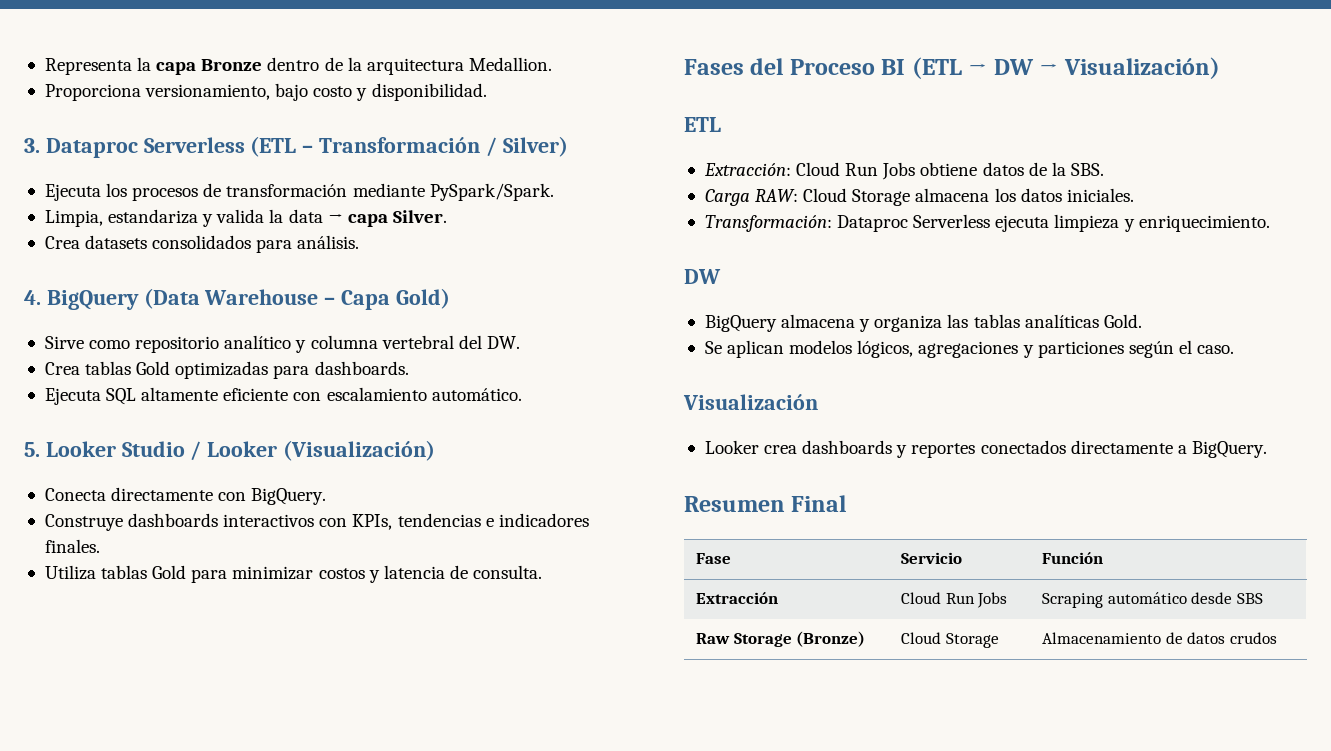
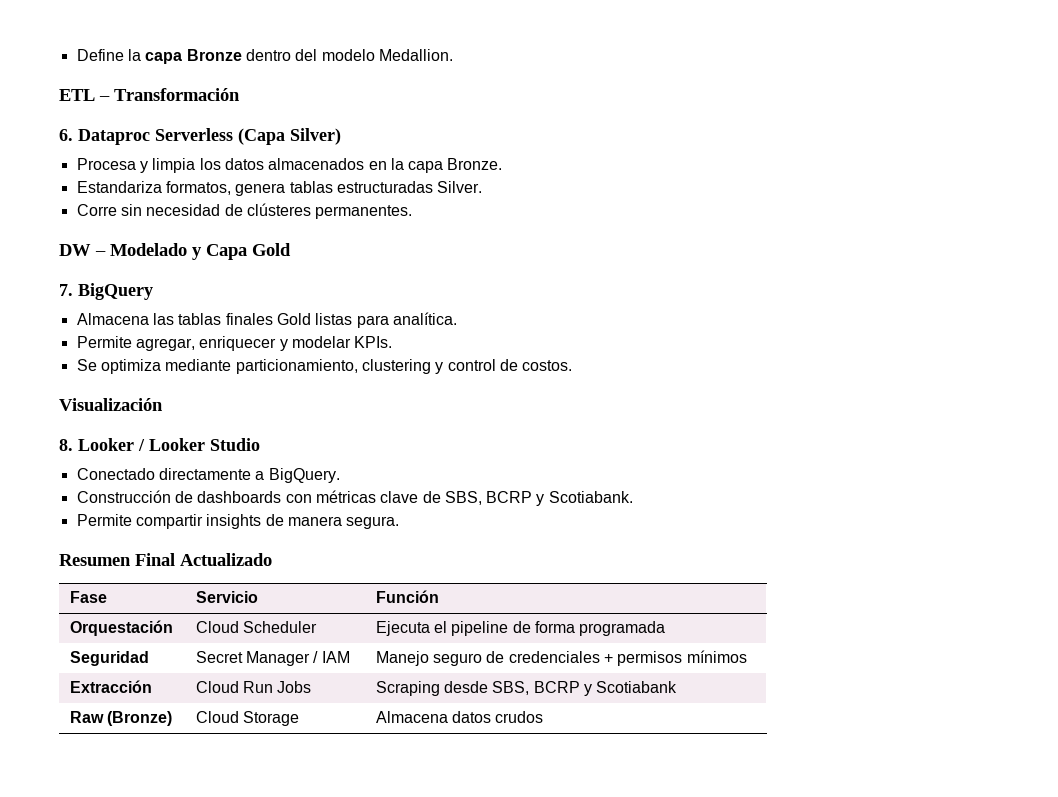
- Representa la capa Bronze dentro de la arquitectura Medallion.
- Proporciona versionamiento, bajo costo y disponibilidad.
- 3. Dataproc Serverless (ETL – Transformación / Silver)
- Ejecuta los procesos de transformación mediante PySpark/Spark.
- Limpia, estandariza y valida la data → capa Silver.
- Crea datasets consolidados para análisis.
- 4. BigQuery (Data Warehouse – Capa Gold)
- Sirve como repositorio analítico y columna vertebral del DW.
- Crea tablas Gold optimizadas para dashboards.
- Ejecuta SQL altamente eficiente con escalamiento automático.
- 5. Looker Studio / Looker (Visualización)
- Conecta directamente con BigQuery.
- Construye dashboards interactivos con KPIs, tendencias e indicadores finales.
- Utiliza tablas Gold para minimizar costos y latencia de consulta.
- Fases del Proceso BI (ETL → DW → Visualización)
- ETL
- Extracción: Cloud Run Jobs obtiene datos de la SBS.
- Carga RAW: Cloud Storage almacena los datos iniciales.
- Transformación: Dataproc Serverless ejecuta limpieza y enriquecimiento.
- DW
- BigQuery almacena y organiza las tablas analíticas Gold.
- Se aplican modelos lógicos, agregaciones y particiones según el caso.
+ Define la capa Bronze dentro del modelo Medallion.
+ ETL – Transformación
+ 6. Dataproc Serverless (Capa Silver)
+ Procesa y limpia los datos almacenados en la capa Bronze.
+ Estandariza formatos, genera tablas estructuradas Silver.
+ Corre sin necesidad de clústeres permanentes.
+ DW – Modelado y Capa Gold
+ 7. BigQuery
+ Almacena las tablas finales Gold listas para analítica.
+ Permite agregar, enriquecer y modelar KPIs.
+ Se optimiza mediante particionamiento, clustering y control de costos.
  Visualización
- Looker crea dashboards y reportes conectados directamente a BigQuery.
+ 8. Looker / Looker Studio
+ Conectado directamente a BigQuery.
+ Construcción de dashboards con métricas clave de SBS, BCRP y Scotiabank.
+ Permite compartir insights de manera segura.
- Resumen Final
+ Resumen Final Actualizado
+ Orquestación | Cloud Scheduler | Ejecuta el pipeline de forma programada
+ Seguridad | Secret Manager / IAM | Manejo seguro de credenciales + permisos mínimos
- Extracción | Cloud Run Jobs | Scraping automático desde SBS
+ Extracción | Cloud Run Jobs | Scraping desde SBS, BCRP y Scotiabank
- Raw Storage (Bronze) | Cloud Storage | Almacenamiento de datos crudos
+ Raw (Bronze) | Cloud Storage | Almacena datos crudos

